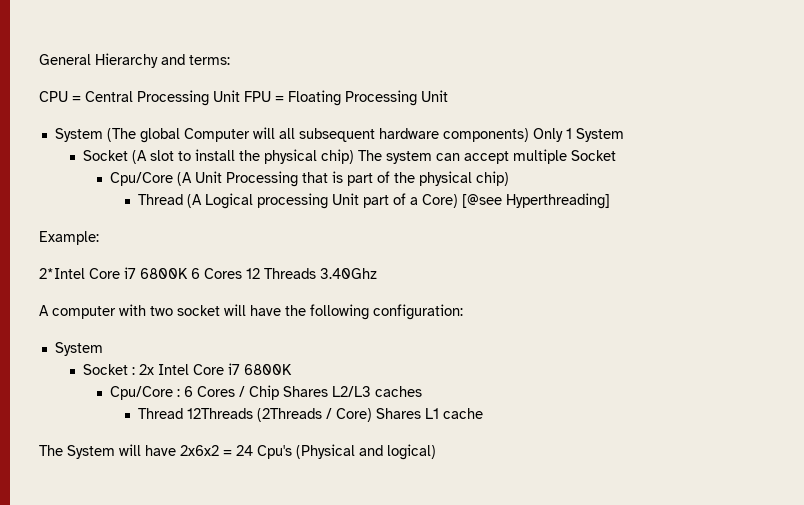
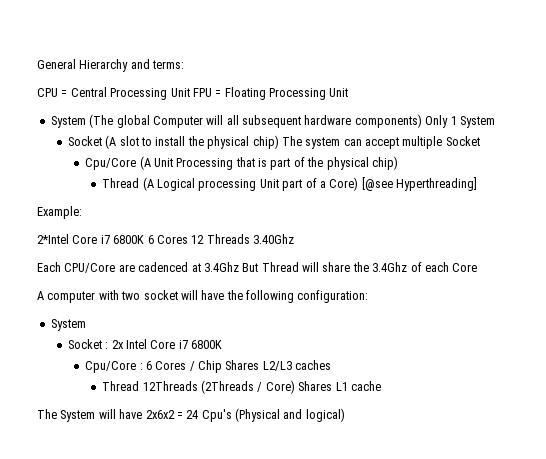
+ Each CPU/Core are cadenced at 3.4Ghz But Thread will share the 3.4Ghz of each Core

